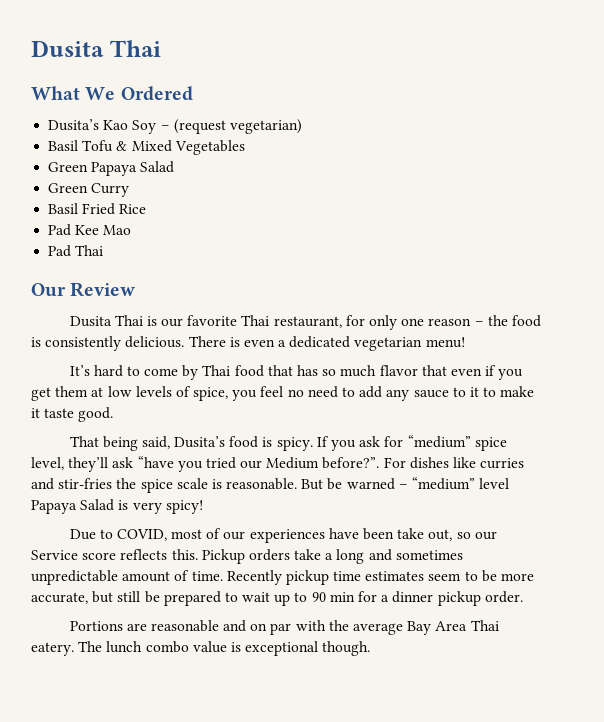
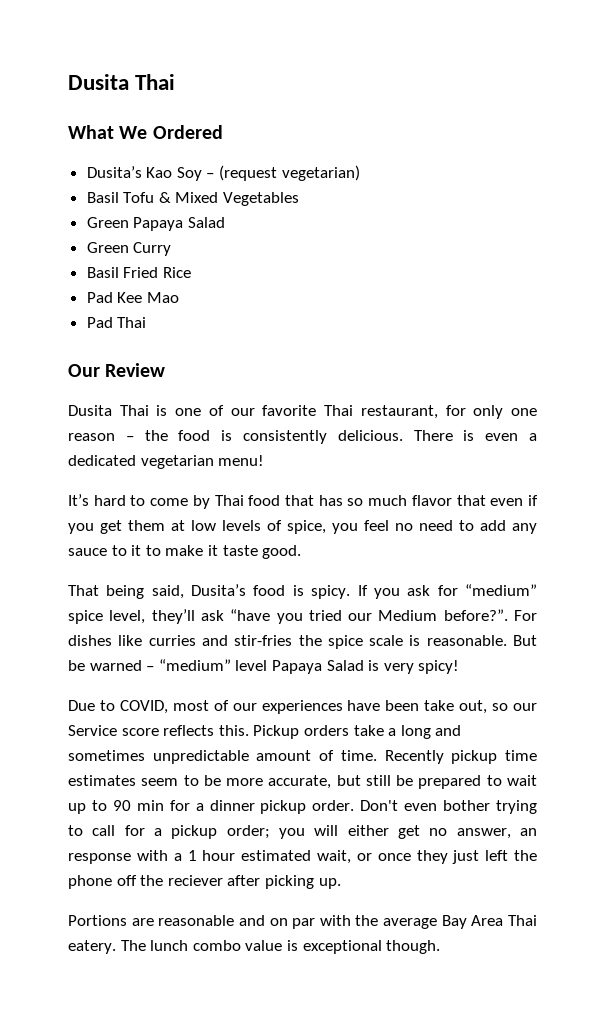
- Dusita Thai is our favorite Thai restaurant, for only one reason – the food is consistently delicious.
+ Dusita Thai is one of our favorite Thai restaurant, for only one reason – the food is consistently delicious.
+ Don't even bother trying to call for a pickup order; you will either get no answer, an response with a 1 hour estimated wait, or once they just left the phone off the reciever after picking up.

